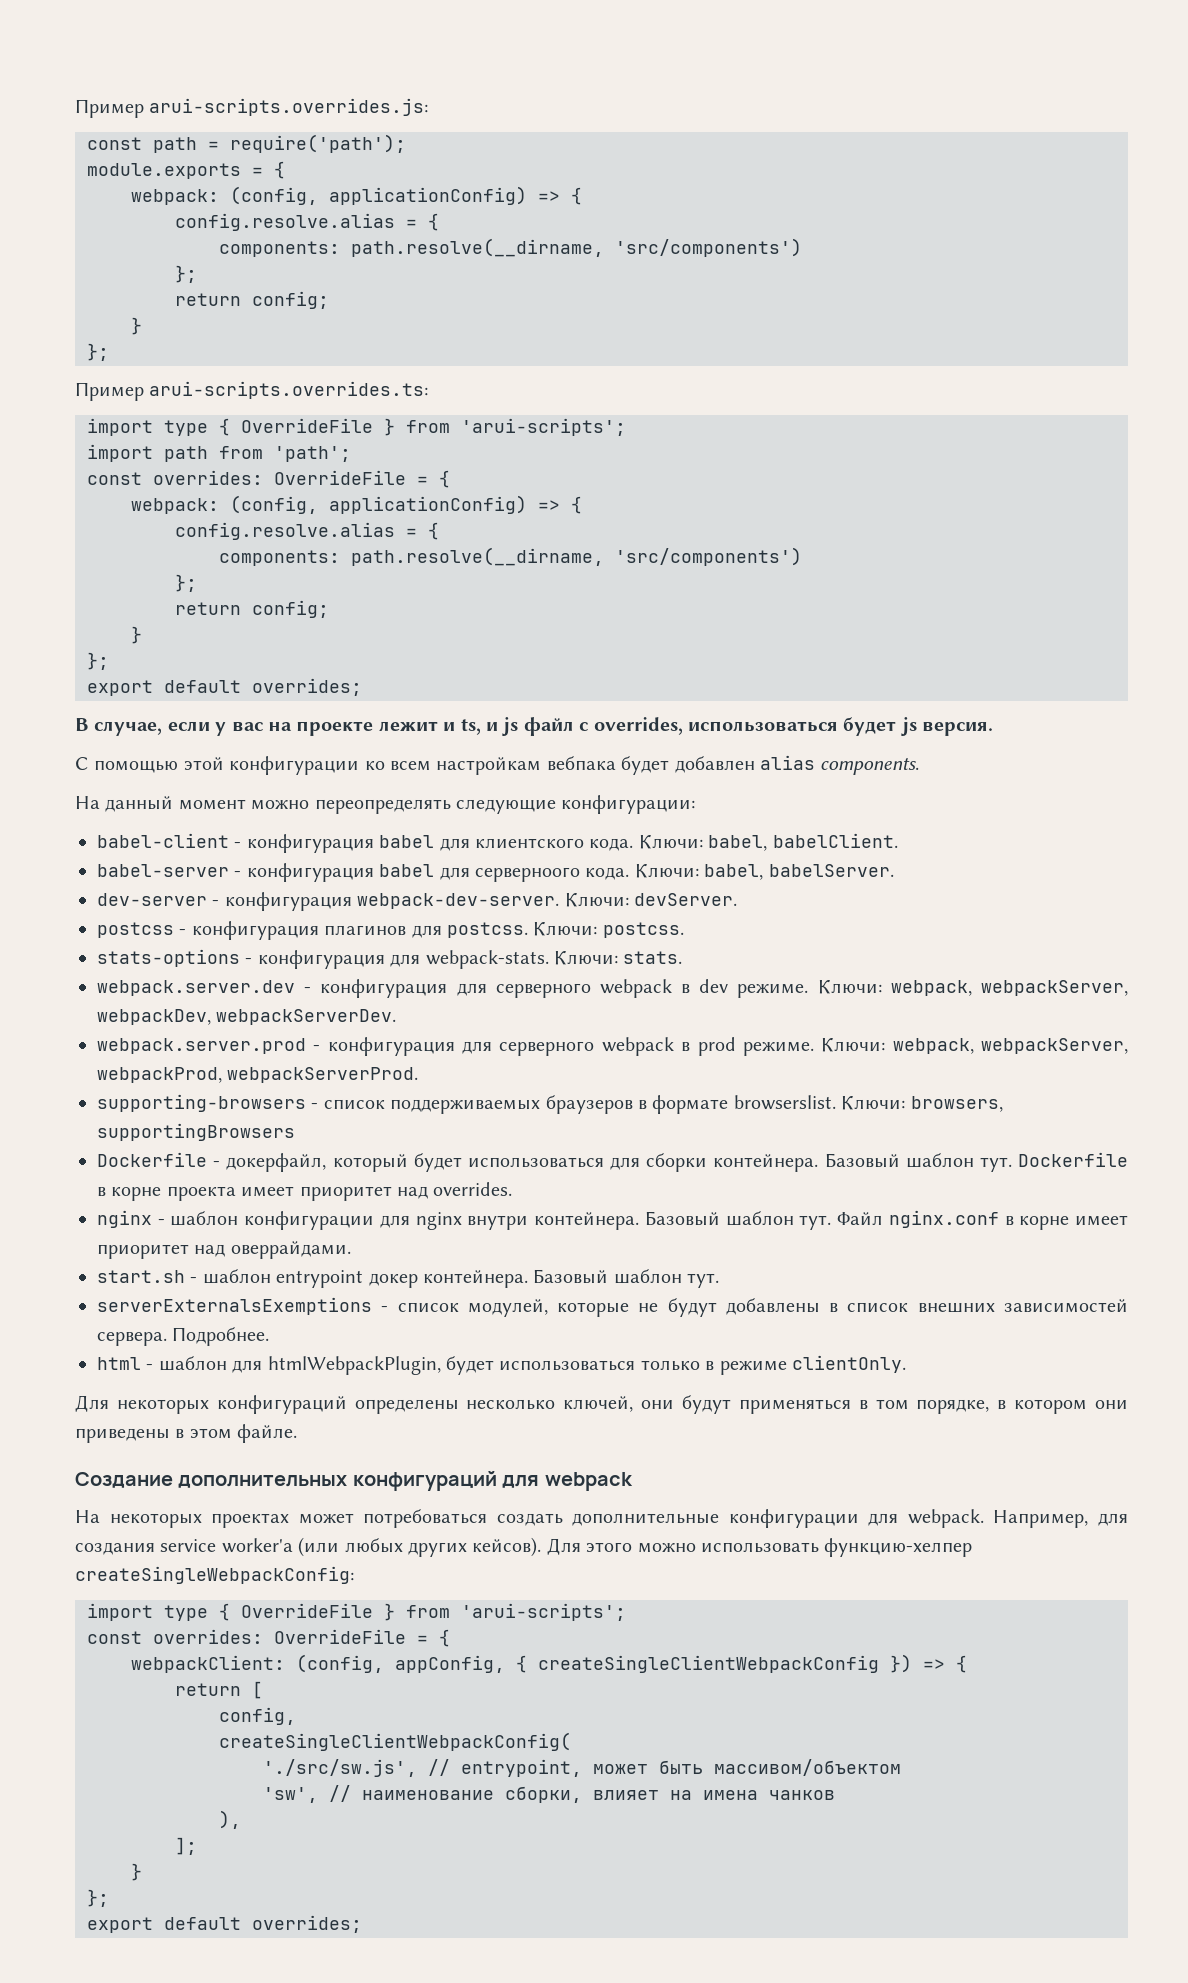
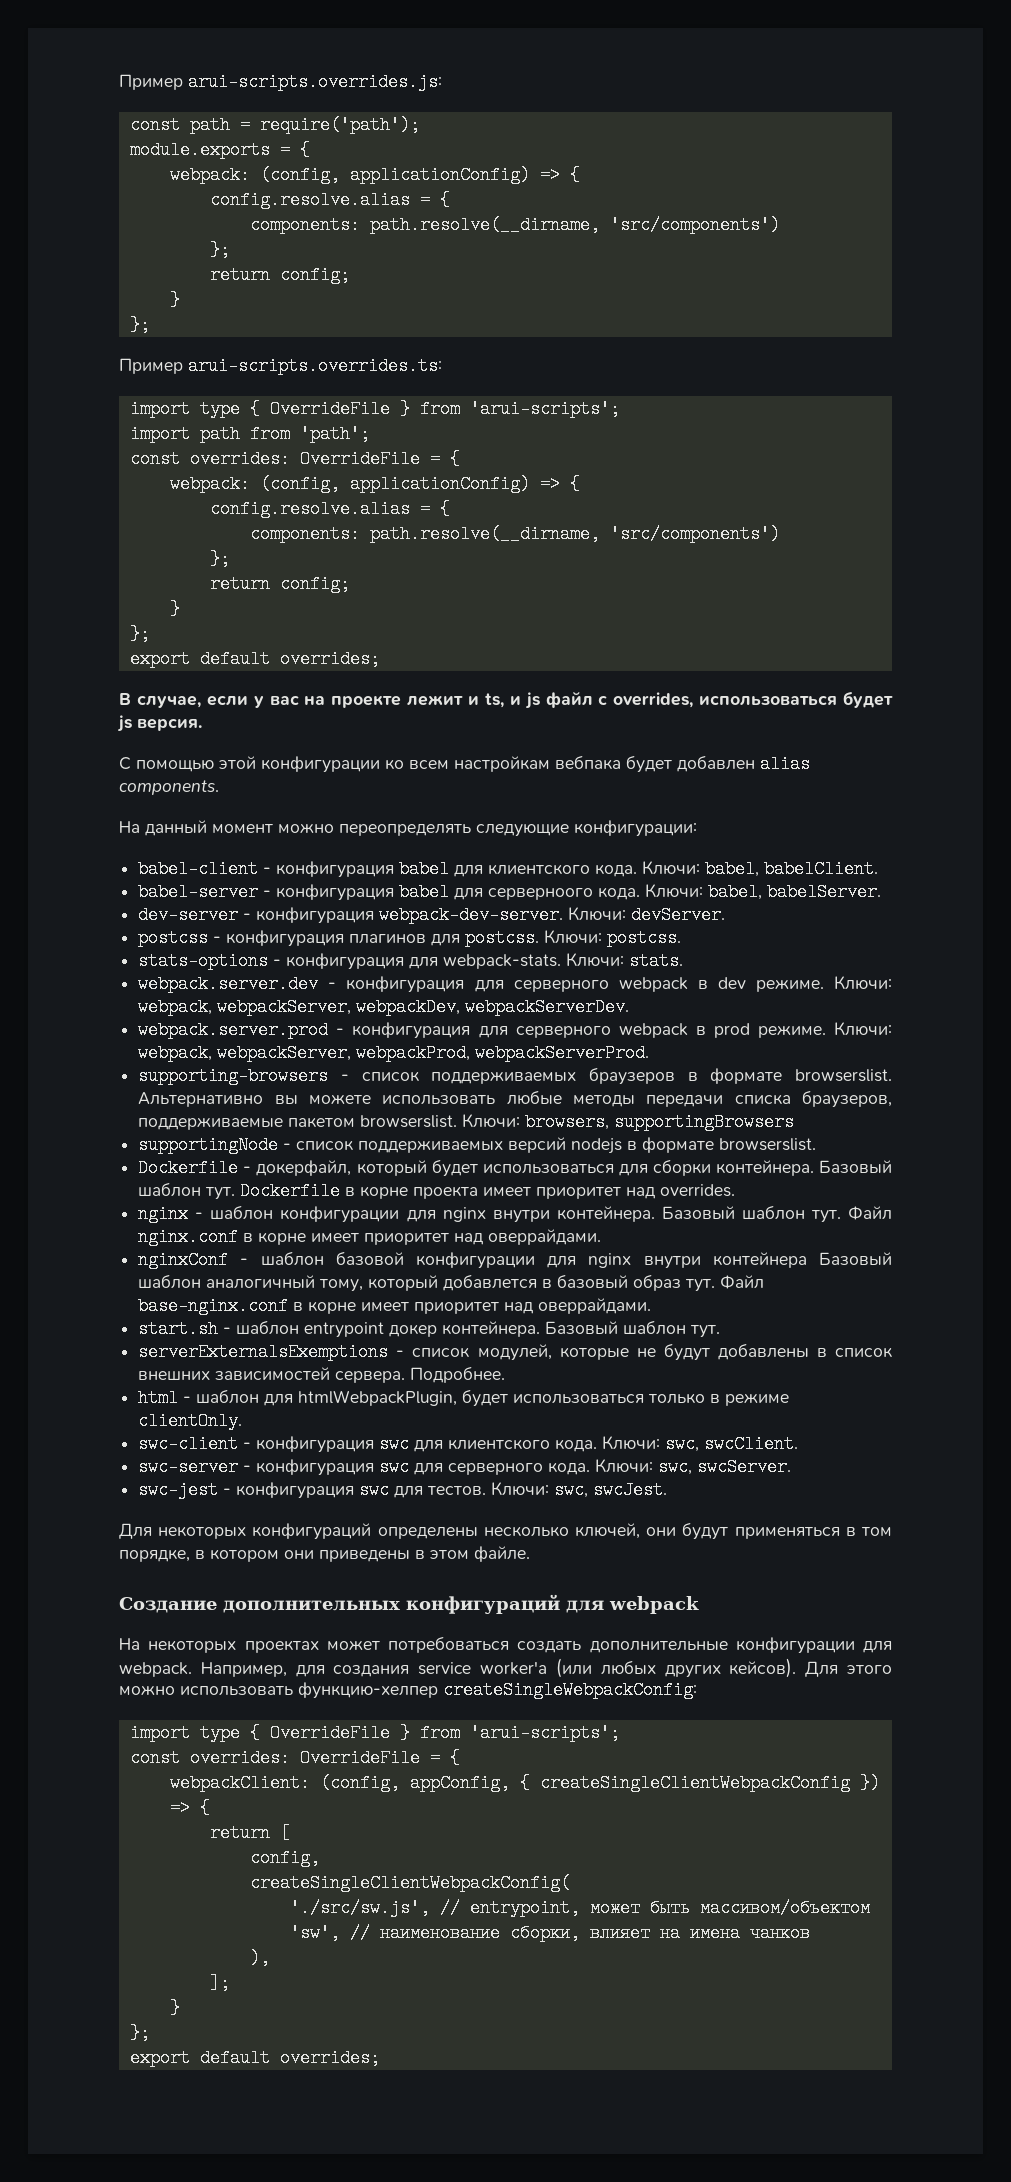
- Ключи: browsers, supportingBrowsers
+ Альтернативно вы можете использовать любые методы передачи списка браузеров, поддерживаемые пакетом browserslist. Ключи: browsers, supportingBrowsers
+ supportingNode - список поддерживаемых версий nodejs в формате browserslist.
+ nginxConf - шаблон базовой конфигурации для nginx внутри контейнера Базовый шаблон аналогичный тому, который добавлется в базовый образ тут. Файл base-nginx.conf в корне имеет приоритет над оверрайдами.
+ swc-client - конфигурация swc для клиентского кода. Ключи: swc, swcClient.
+ swc-server - конфигурация swc для серверного кода. Ключи: swc, swcServer.
+ swc-jest - конфигурация swc для тестов. Ключи: swc, swcJest.

